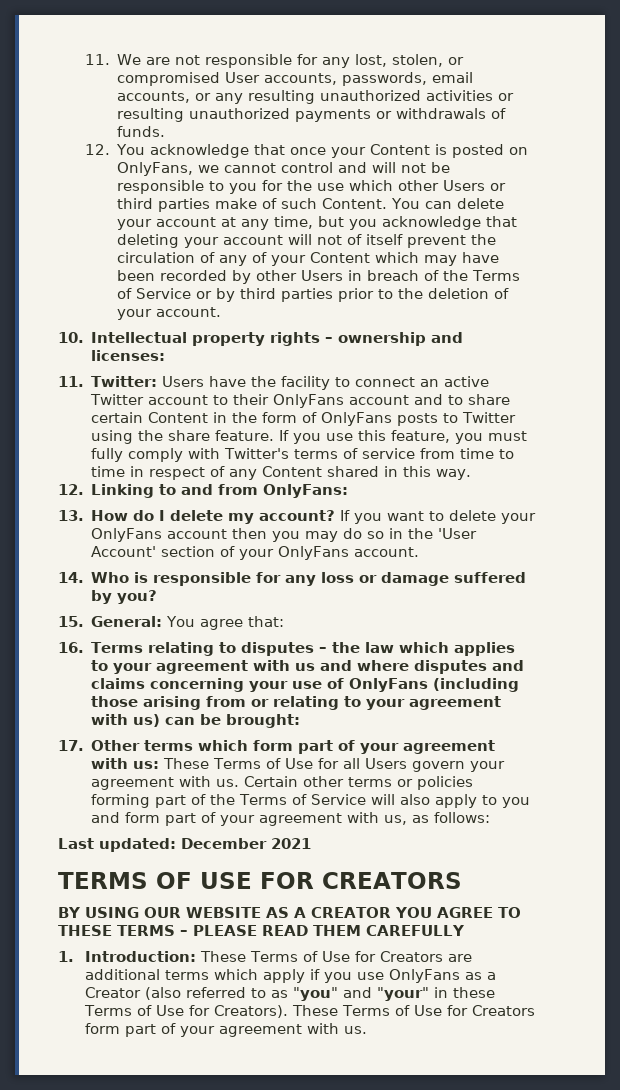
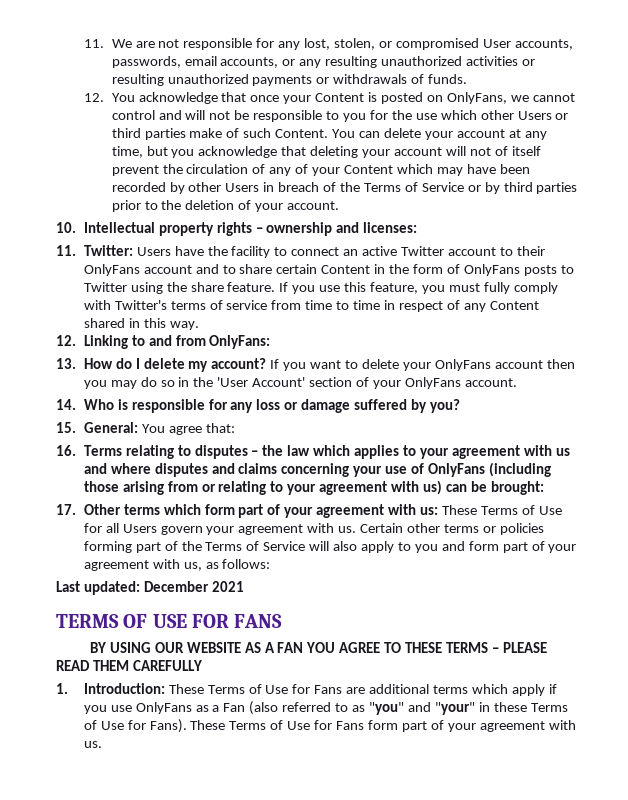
- TERMS OF USE FOR CREATORS
+ TERMS OF USE FOR FANS
- BY USING OUR WEBSITE AS A CREATOR YOU AGREE TO THESE TERMS – PLEASE READ THEM CAREFULLY
+ BY USING OUR WEBSITE AS A FAN YOU AGREE TO THESE TERMS – PLEASE READ THEM CAREFULLY
- 1. Introduction: These Terms of Use for Creators are additional terms which apply if you use OnlyFans as a Creator (also referred to as "you" and "your" in these Terms of Use for Creators). These Terms of Use for Creators form part of your agreement with us.
+ 1. Introduction: These Terms of Use for Fans are additional terms which apply if you use OnlyFans as a Fan (also referred to as "you" and "your" in these Terms of Use for Fans). These Terms of Use for Fans form part of your agreement with us.

